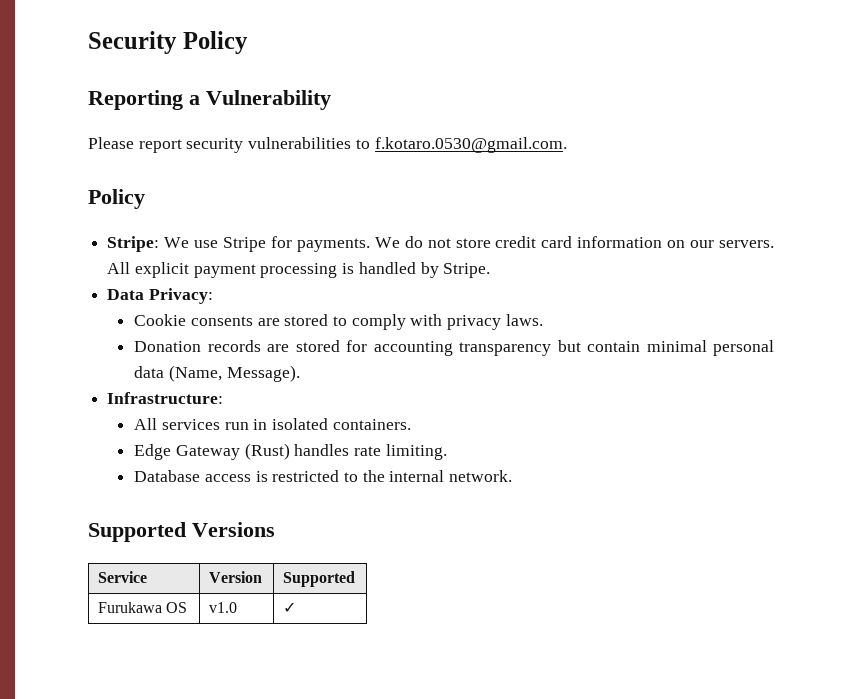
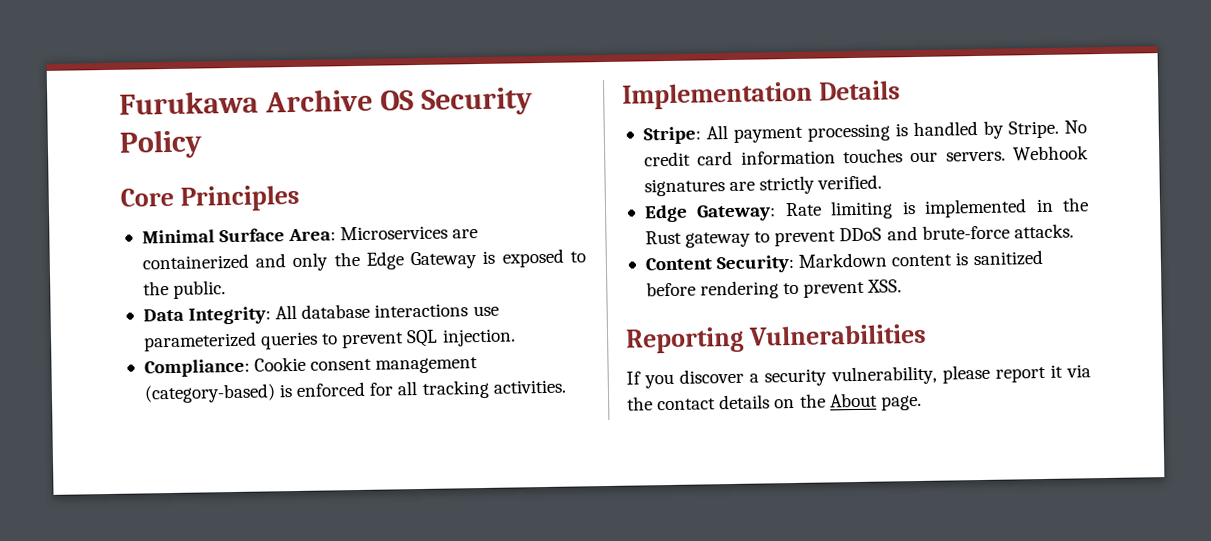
- Security Policy
+ Furukawa Archive OS Security Policy
- Reporting a Vulnerability
- Please report security vulnerabilities to f.kotaro.0530@gmail.com.
- Policy
- Stripe: We use Stripe for payments. We do not store credit card information on our servers. All explicit payment processing is handled by Stripe.
- Data Privacy:
- Cookie consents are stored to comply with privacy laws.
- Donation records are stored for accounting transparency but contain minimal personal data (Name, Message).
- Infrastructure:
- All services run in isolated containers.
- Edge Gateway (Rust) handles rate limiting.
- Database access is restricted to the internal network.
- Supported Versions
- Service | Version | Supported
- Furukawa OS | v1.0 | ✓
+ Core Principles
+ Minimal Surface Area: Microservices are containerized and only the Edge Gateway is exposed to the public.
+ Data Integrity: All database interactions use parameterized queries to prevent SQL injection.
+ Compliance: Cookie consent management (category-based) is enforced for all tracking activities.
+ Implementation Details
+ Stripe: All payment processing is handled by Stripe. No credit card information touches our servers. Webhook signatures are strictly verified.
+ Edge Gateway: Rate limiting is implemented in the Rust gateway to prevent DDoS and brute-force attacks.
+ Content Security: Markdown content is sanitized before rendering to prevent XSS.
+ Reporting Vulnerabilities
+ If you discover a security vulnerability, please report it via the contact details on the About page.

